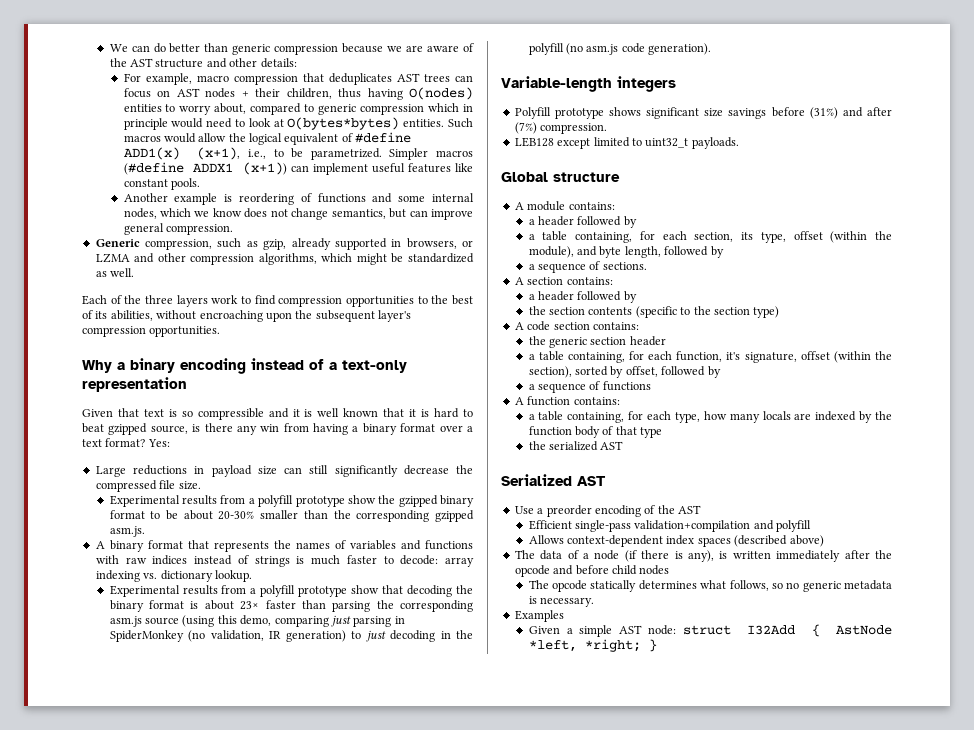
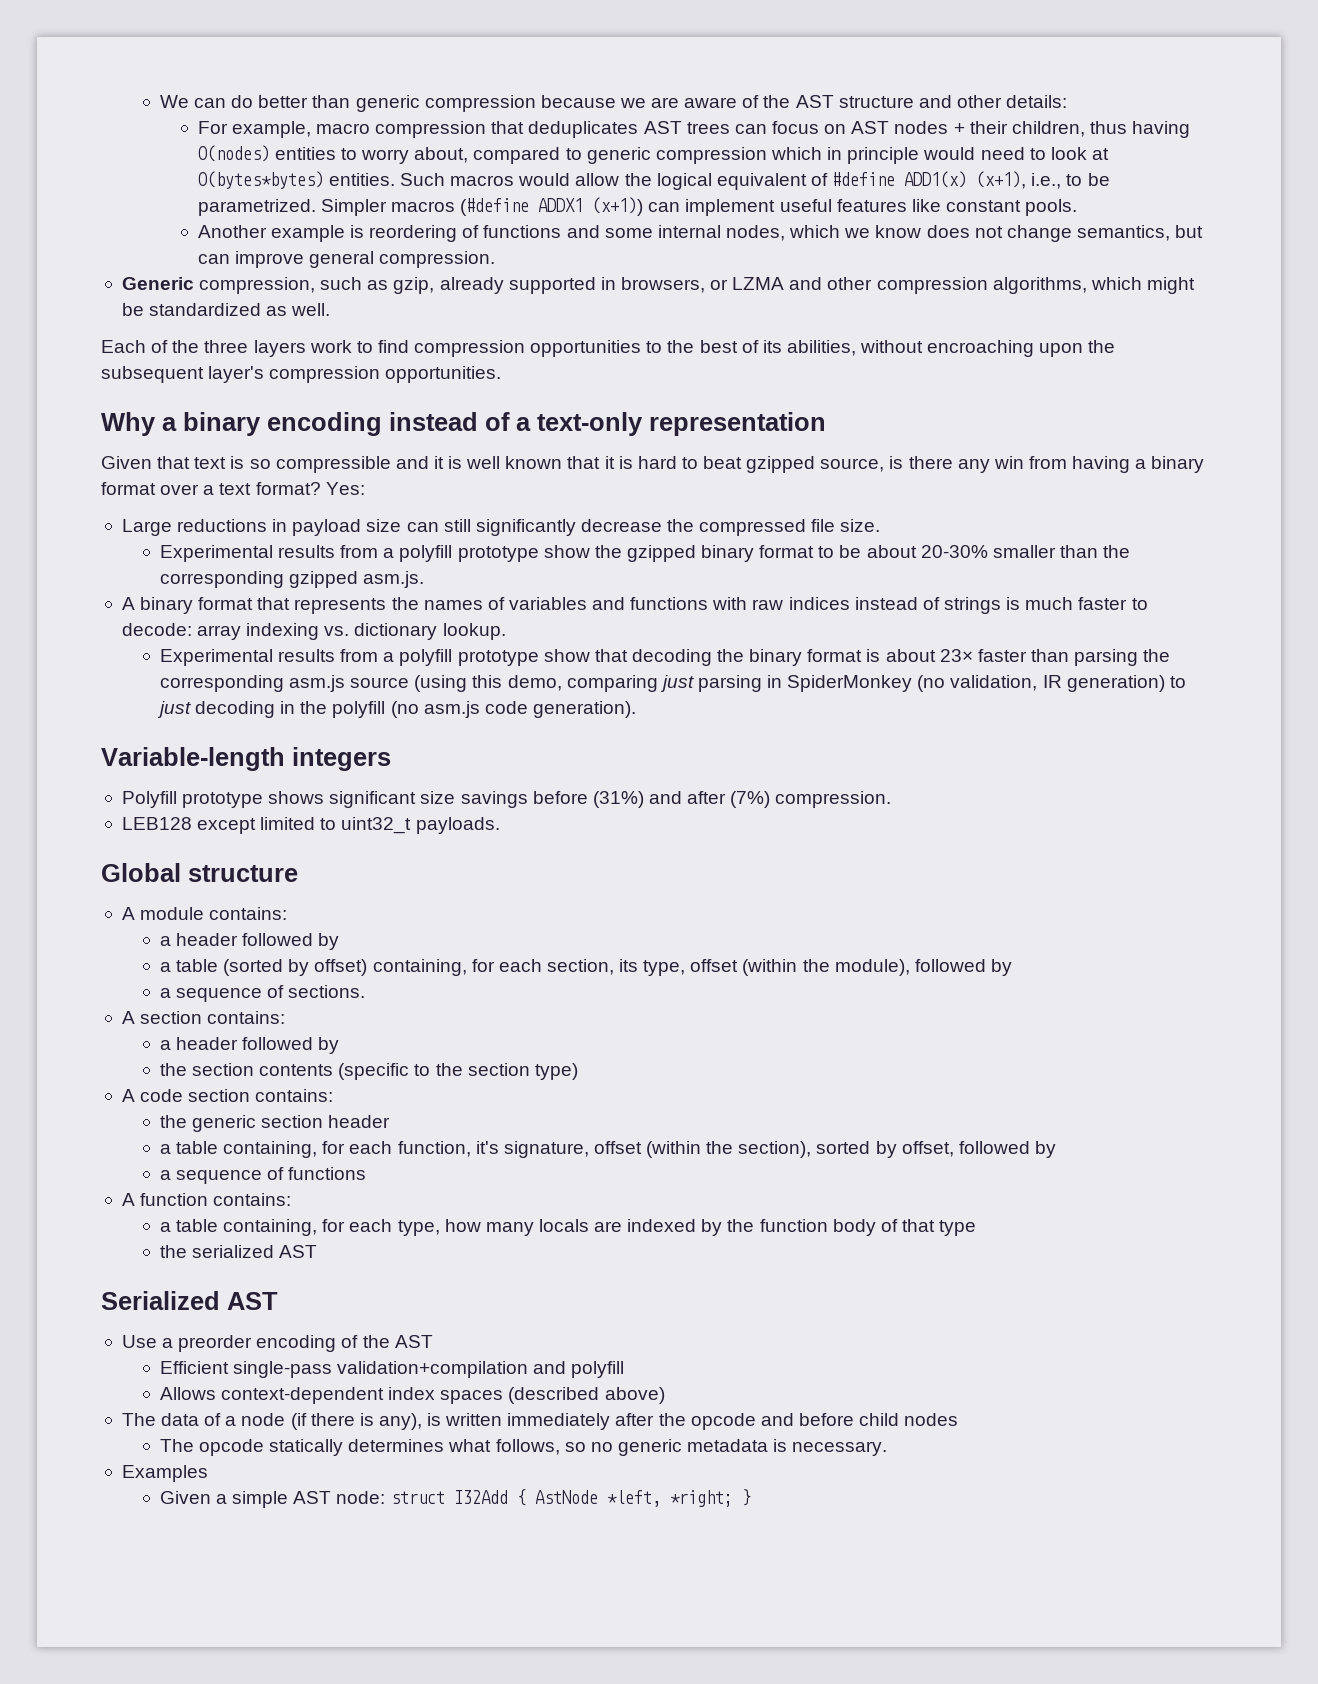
- a table containing, for each section, its type, offset (within the module), and byte length, followed by
+ a table (sorted by offset) containing, for each section, its type, offset (within the module), followed by

